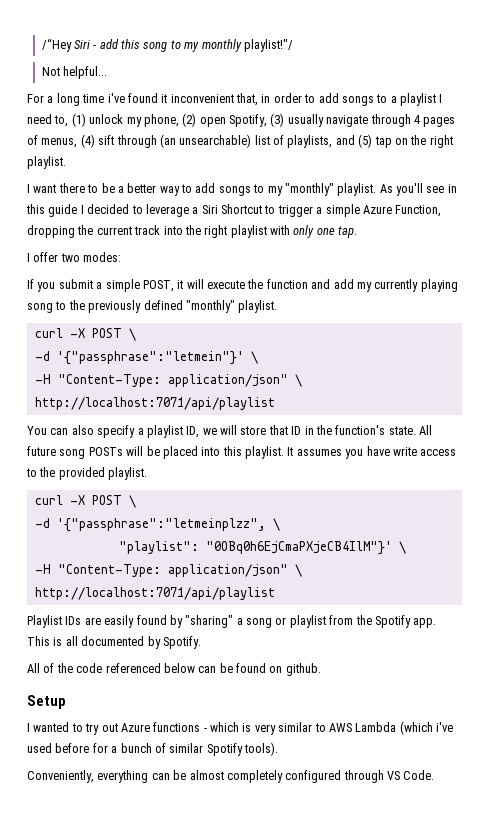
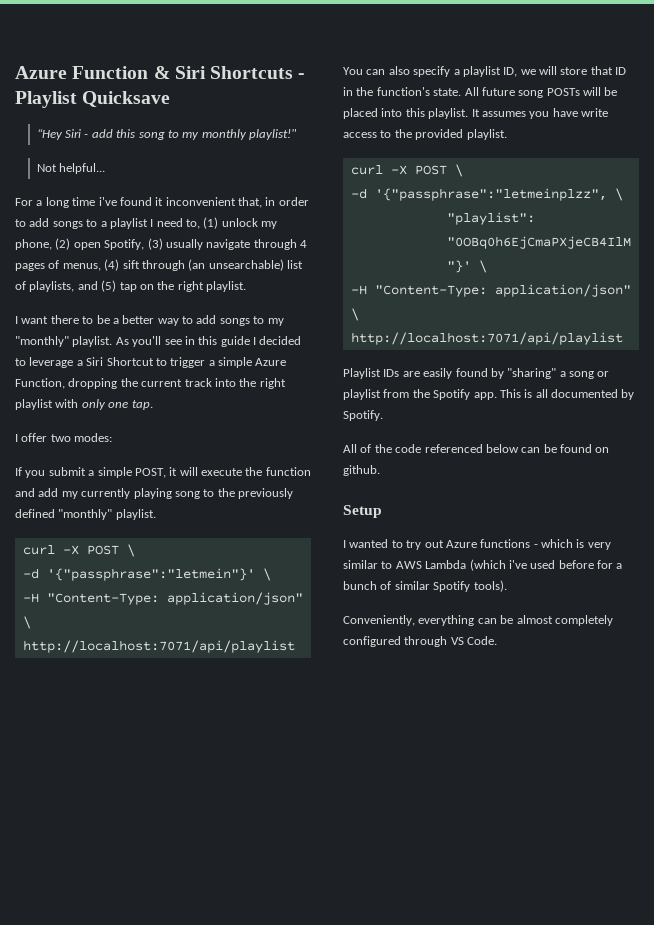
- /“Hey Siri - add this song to my monthly playlist!"/
+ Azure Function & Siri Shortcuts - Playlist Quicksave
+ “Hey Siri - add this song to my monthly playlist!"

